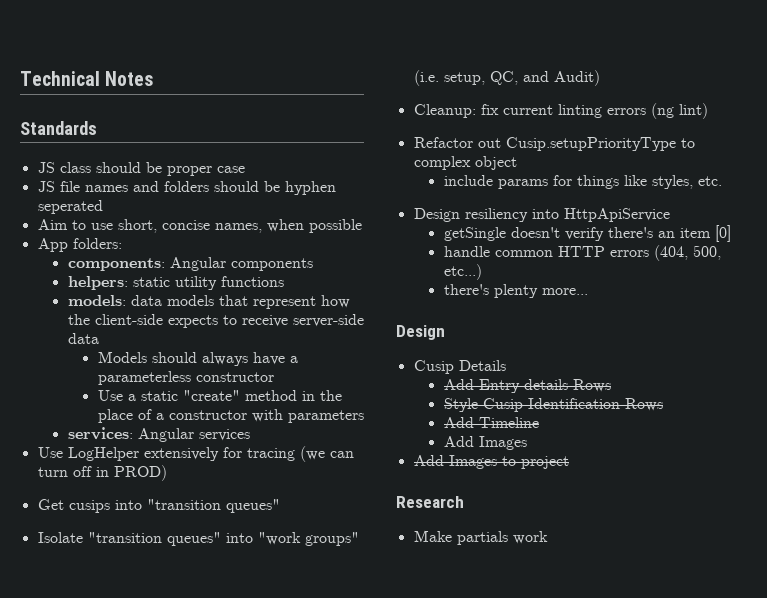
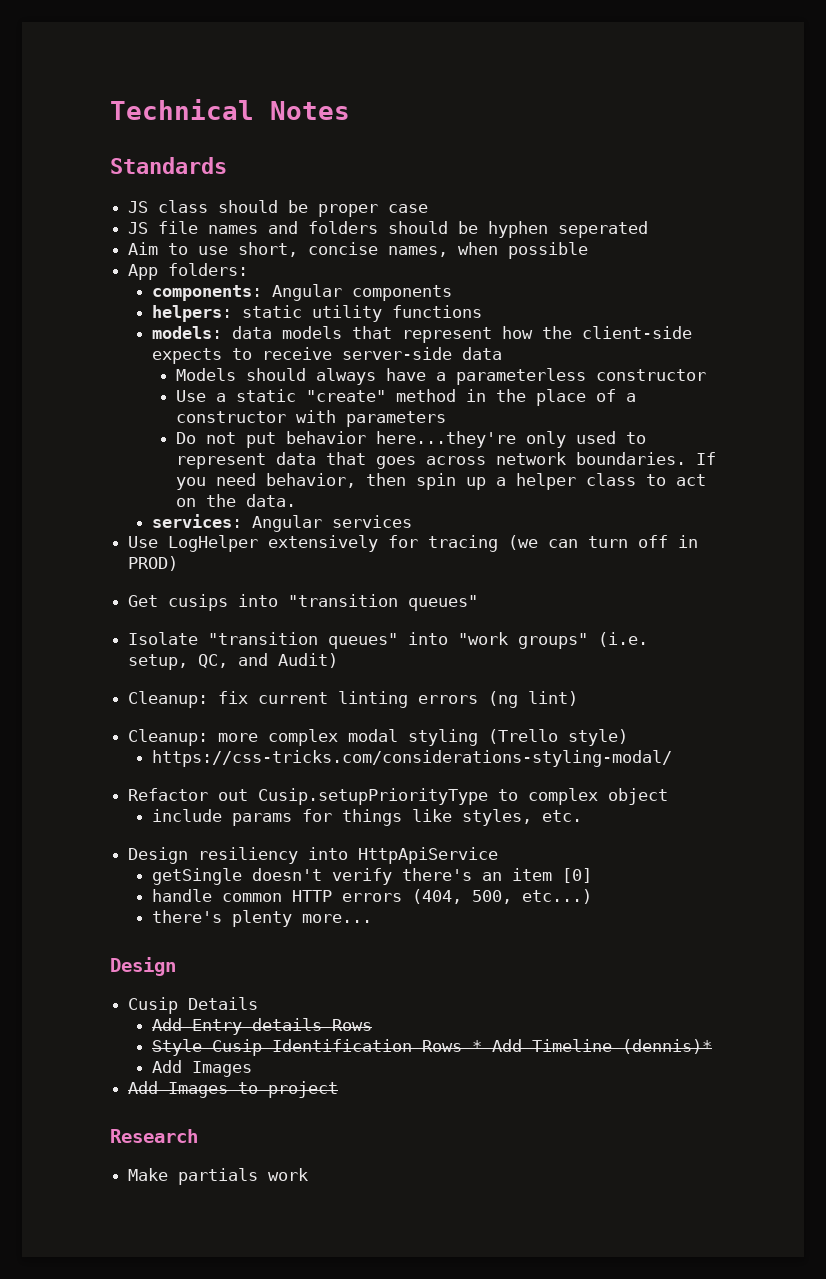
+ Do not put behavior here...they're only used to represent data that goes across network boundaries. If you need behavior, then spin up a helper class to act on the data.
+ Cleanup: more complex modal styling (Trello style)
+ https://css-tricks.com/considerations-styling-modal/
- Style Cusip Identification Rows
- Add Timeline
+ Style Cusip Identification Rows * Add Timeline (dennis)*

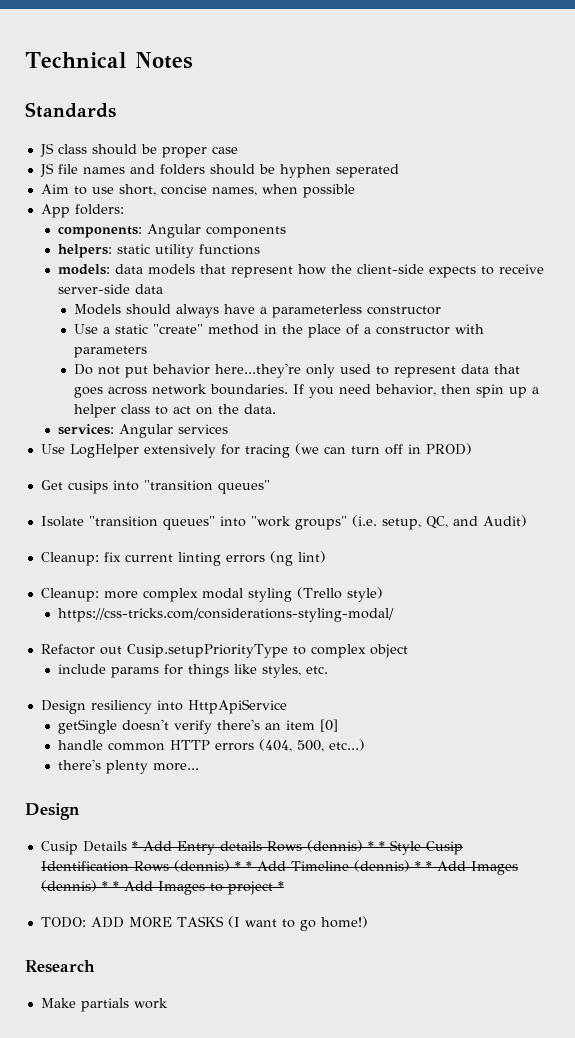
- Cusip Details
- Add Entry details Rows
- Style Cusip Identification Rows * Add Timeline (dennis)*
- Add Images
- Add Images to project
+ Cusip Details * Add Entry details Rows (dennis) * * Style Cusip Identification Rows (dennis) * * Add Timeline (dennis) * * Add Images (dennis) * * Add Images to project *
+ TODO: ADD MORE TASKS (I want to go home!)

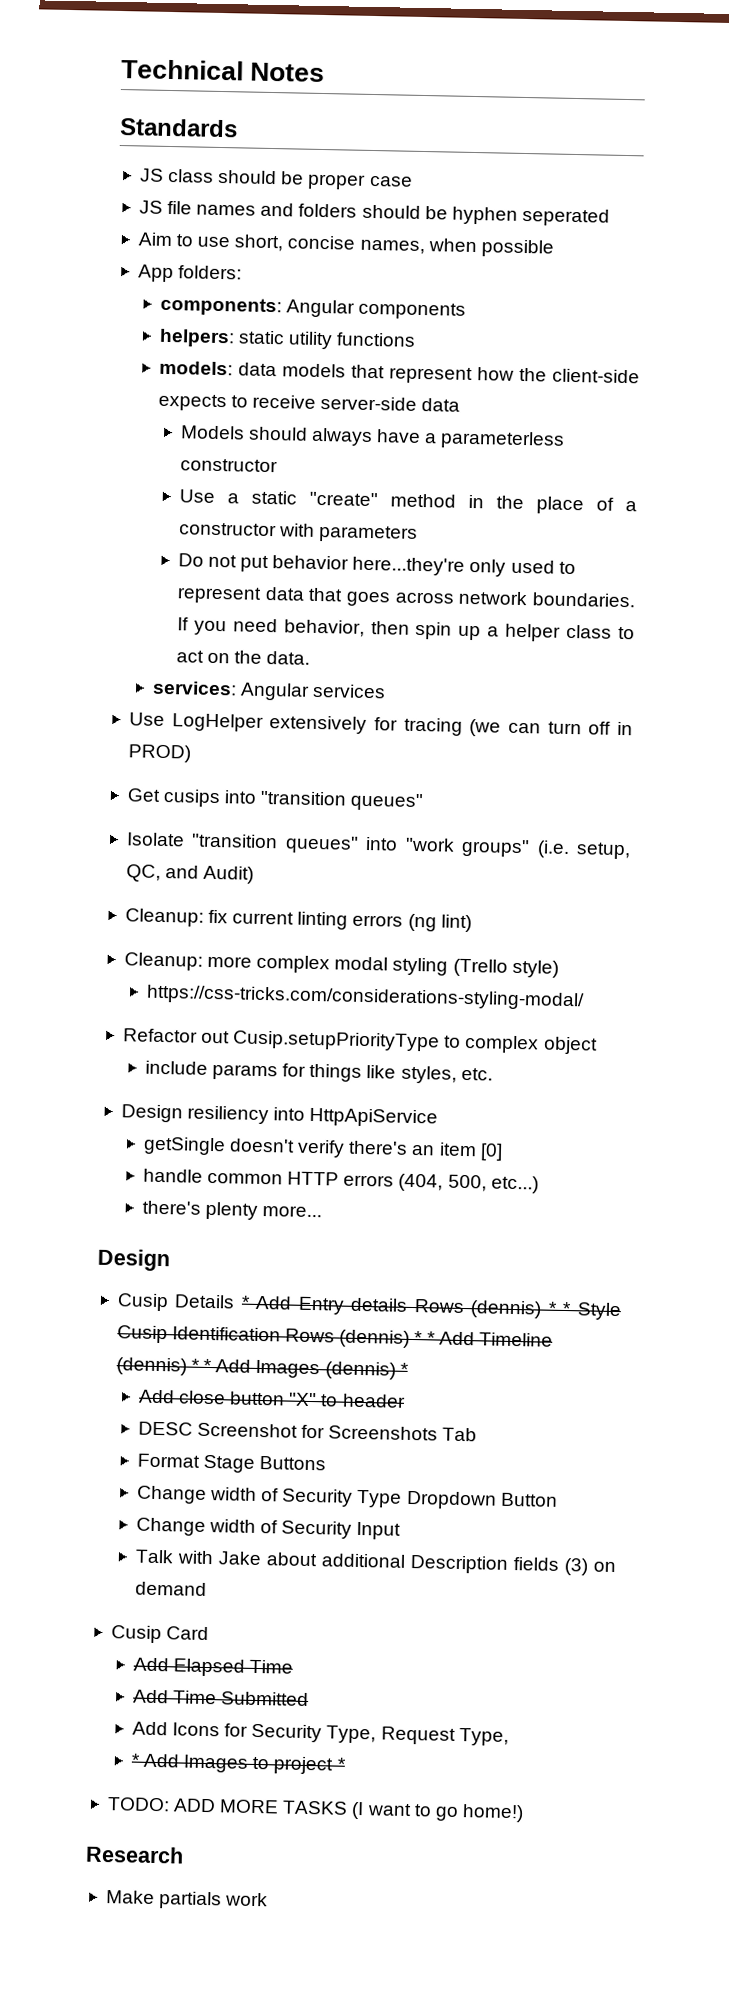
- Cusip Details * Add Entry details Rows (dennis) * * Style Cusip Identification Rows (dennis) * * Add Timeline (dennis) * * Add Images (dennis) * * Add Images to project *
+ Cusip Details * Add Entry details Rows (dennis) * * Style Cusip Identification Rows (dennis) * * Add Timeline (dennis) * * Add Images (dennis) *
+ Add close button "X" to header
+ DESC Screenshot for Screenshots Tab
+ Format Stage Buttons
+ Change width of Security Type Dropdown Button
+ Change width of Security Input
+ Talk with Jake about additional Description fields (3) on demand
+ Cusip Card
+ Add Elapsed Time
+ Add Time Submitted
+ Add Icons for Security Type, Request Type,
+ * Add Images to project *

